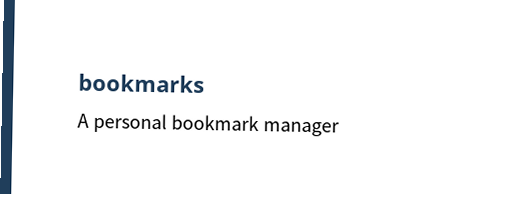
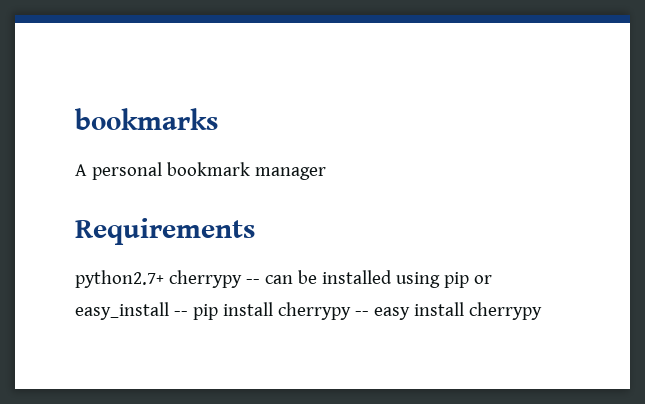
+ Requirements
+ python2.7+ cherrypy -- can be installed using pip or easy_install -- pip install cherrypy -- easy install cherrypy

